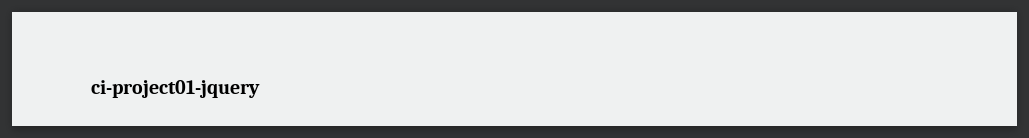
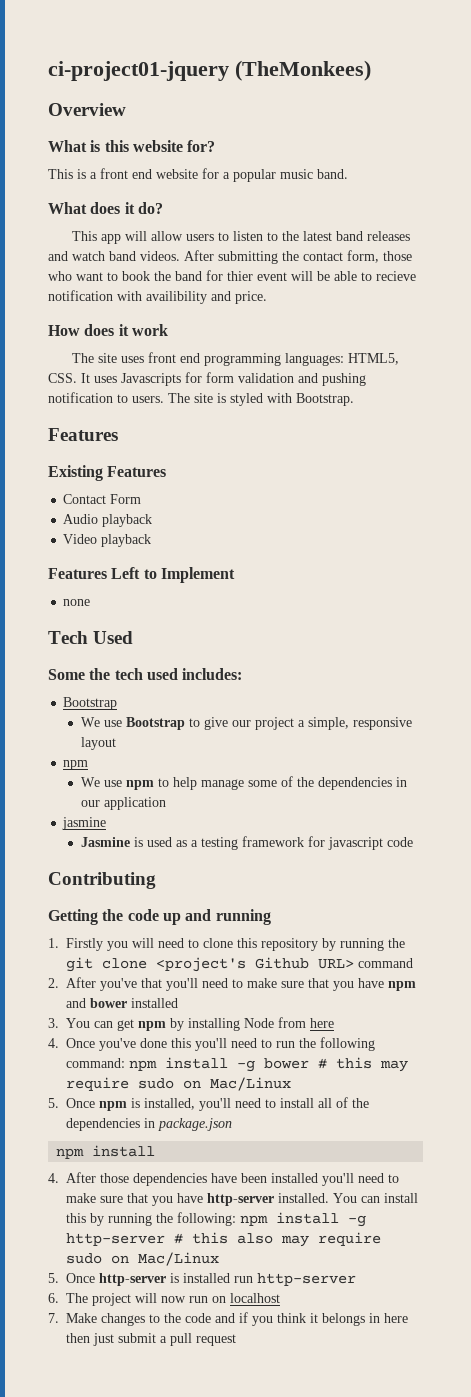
- ci-project01-jquery
+ ci-project01-jquery (TheMonkees)
+ Overview
+ What is this website for?
+ This is a front end website for a popular music band.
+ What does it do?
+ This app will allow users to listen to the latest band releases and watch band videos. After submitting the contact form, those who want to book the band for thier event will be able to recieve notification with availibility and price.
+ How does it work
+ The site uses front end programming languages: HTML5, CSS. It uses Javascripts for form validation and pushing notification to users. The site is styled with Bootstrap.
+ Features
+ Existing Features
+ Contact Form
+ Audio playback
+ Video playback
+ Features Left to Implement
+ none
+ Tech Used
+ Some the tech used includes:
+ Bootstrap
+ We use Bootstrap to give our project a simple, responsive layout
+ npm
+ We use npm to help manage some of the dependencies in our application
+ jasmine
+ Jasmine is used as a testing framework for javascript code
+ Contributing
+ Getting the code up and running
+ 1. Firstly you will need to clone this repository by running the git clone <project's Github URL> command
+ 2. After you've that you'll need to make sure that you have npm and bower installed
+ 3. You can get npm by installing Node from here
+ 4. Once you've done this you'll need to run the following command: npm install -g bower # this may require sudo on Mac/Linux
+ 5. Once npm is installed, you'll need to install all of the dependencies in package.json
+ npm install
+ 4. After those dependencies have been installed you'll need to make sure that you have http-server installed. You can install this by running the following: npm install -g http-server # this also may require sudo on Mac/Linux
+ 5. Once http-server is installed run http-server
+ 6. The project will now run on localhost
+ 7. Make changes to the code and if you think it belongs in here then just submit a pull request

